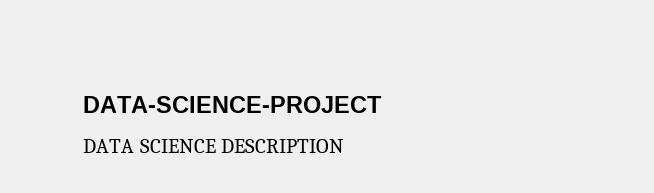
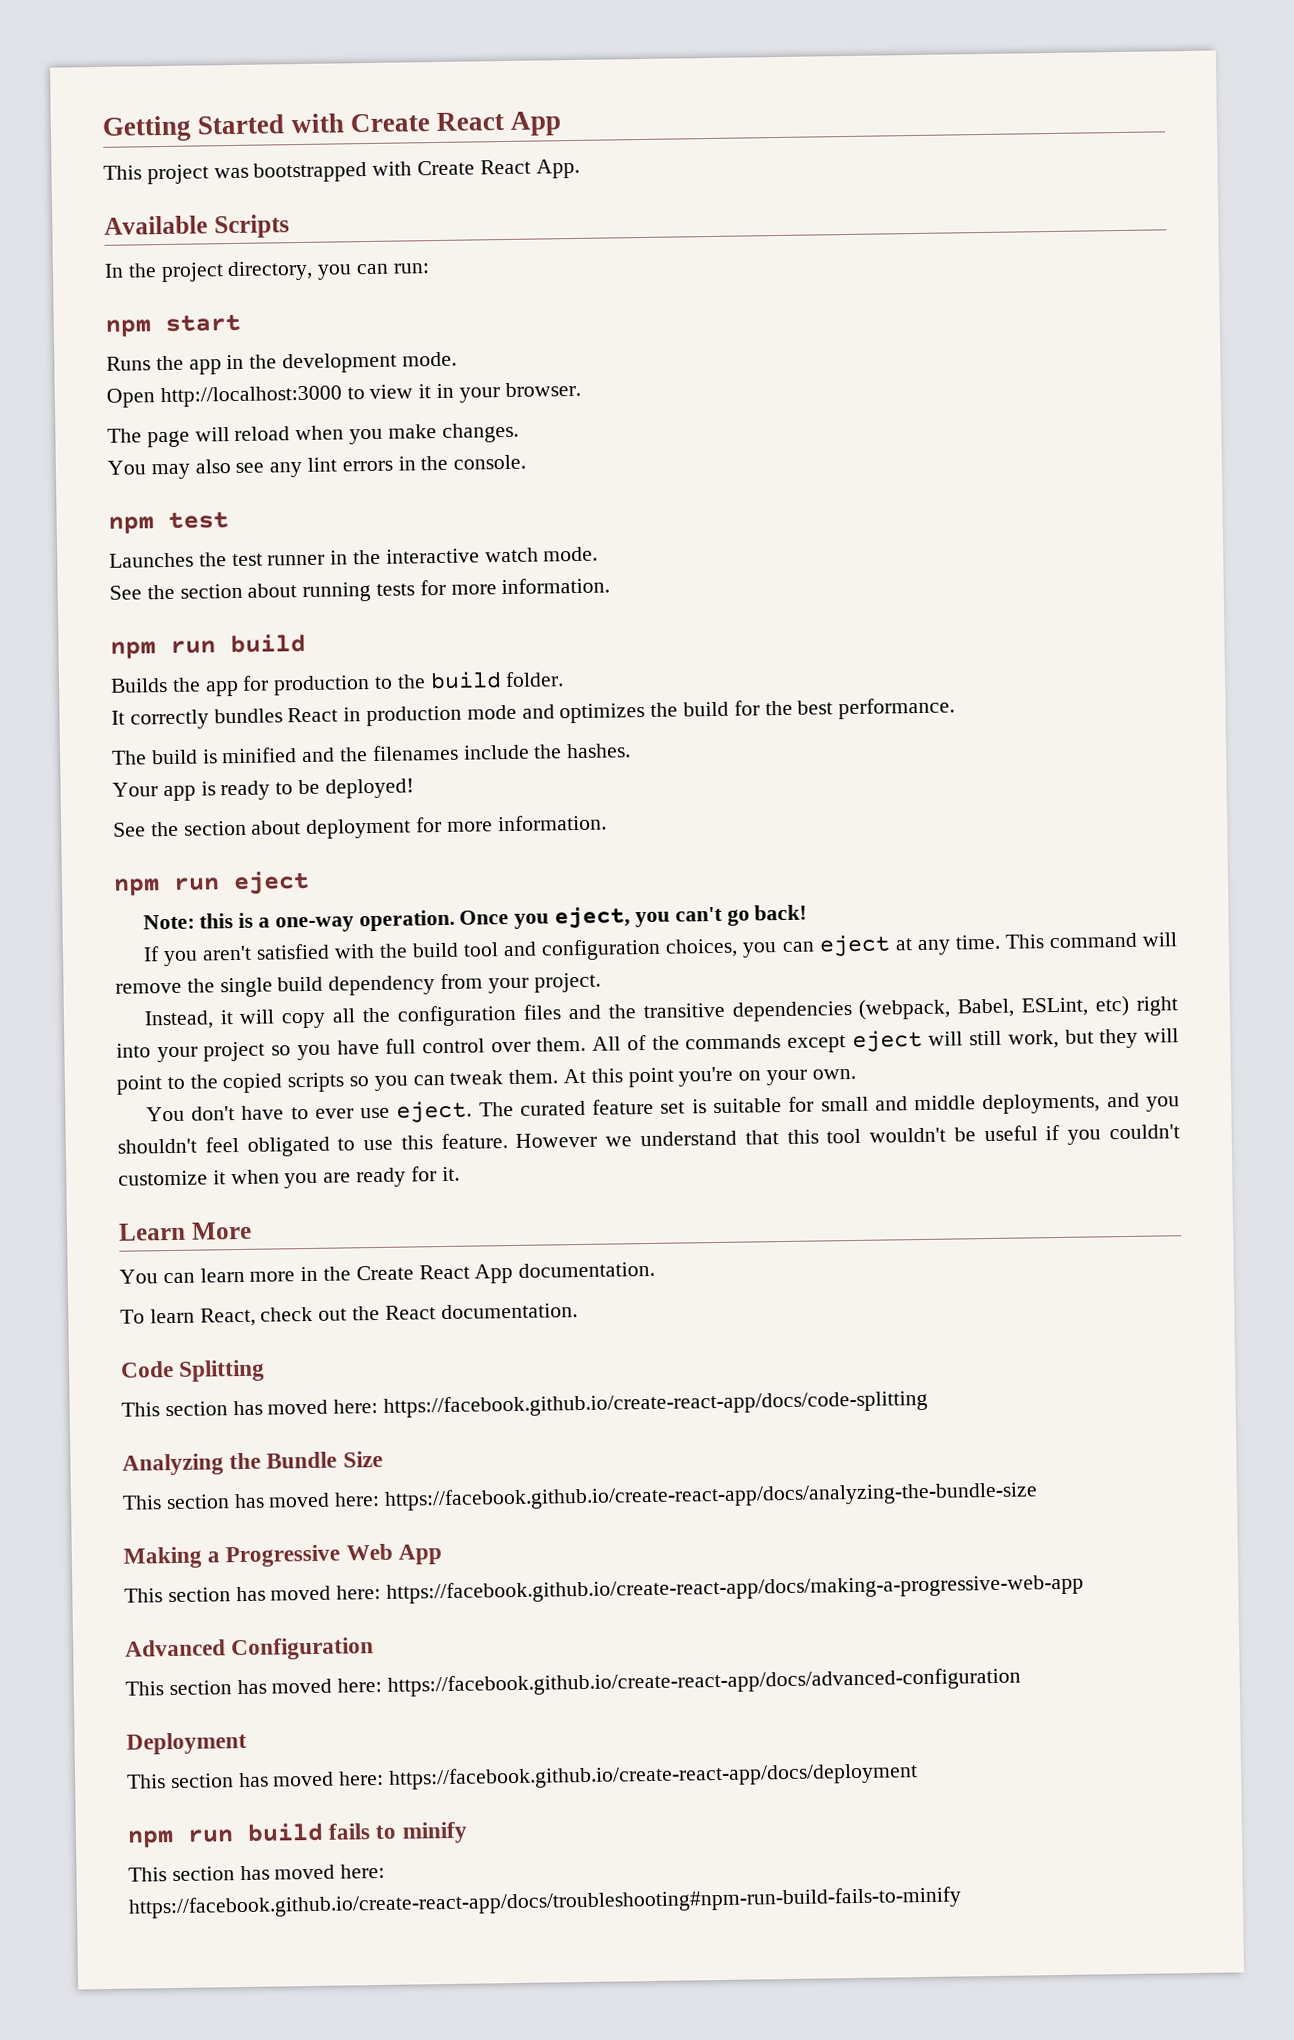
- DATA-SCIENCE-PROJECT
- DATA SCIENCE DESCRIPTION
+ Getting Started with Create React App
+ This project was bootstrapped with Create React App.
+ Available Scripts
+ In the project directory, you can run:
+ npm start
+ Runs the app in the development mode.
+ Open http://localhost:3000 to view it in your browser.
+ The page will reload when you make changes.
+ You may also see any lint errors in the console.
+ npm test
+ Launches the test runner in the interactive watch mode.
+ See the section about running tests for more information.
+ npm run build
+ Builds the app for production to the build folder.
+ It correctly bundles React in production mode and optimizes the build for the best performance.
+ The build is minified and the filenames include the hashes.
+ Your app is ready to be deployed!
+ See the section about deployment for more information.
+ npm run eject
+ Note: this is a one-way operation. Once you eject, you can't go back!
+ If you aren't satisfied with the build tool and configuration choices, you can eject at any time. This command will remove the single build dependency from your project.
+ Instead, it will copy all the configuration files and the transitive dependencies (webpack, Babel, ESLint, etc) right into your project so you have full control over them. All of the commands except eject will still work, but they will point to the copied scripts so you can tweak them. At this point you're on your own.
+ You don't have to ever use eject. The curated feature set is suitable for small and middle deployments, and you shouldn't feel obligated to use this feature. However we understand that this tool wouldn't be useful if you couldn't customize it when you are ready for it.
+ Learn More
+ You can learn more in the Create React App documentation.
+ To learn React, check out the React documentation.
+ Code Splitting
+ This section has moved here: https://facebook.github.io/create-react-app/docs/code-splitting
+ Analyzing the Bundle Size
+ This section has moved here: https://facebook.github.io/create-react-app/docs/analyzing-the-bundle-size
+ Making a Progressive Web App
+ This section has moved here: https://facebook.github.io/create-react-app/docs/making-a-progressive-web-app
+ Advanced Configuration
+ This section has moved here: https://facebook.github.io/create-react-app/docs/advanced-configuration
+ Deployment
+ This section has moved here: https://facebook.github.io/create-react-app/docs/deployment
+ npm run build fails to minify
+ This section has moved here: https://facebook.github.io/create-react-app/docs/troubleshooting#npm-run-build-fails-to-minify

